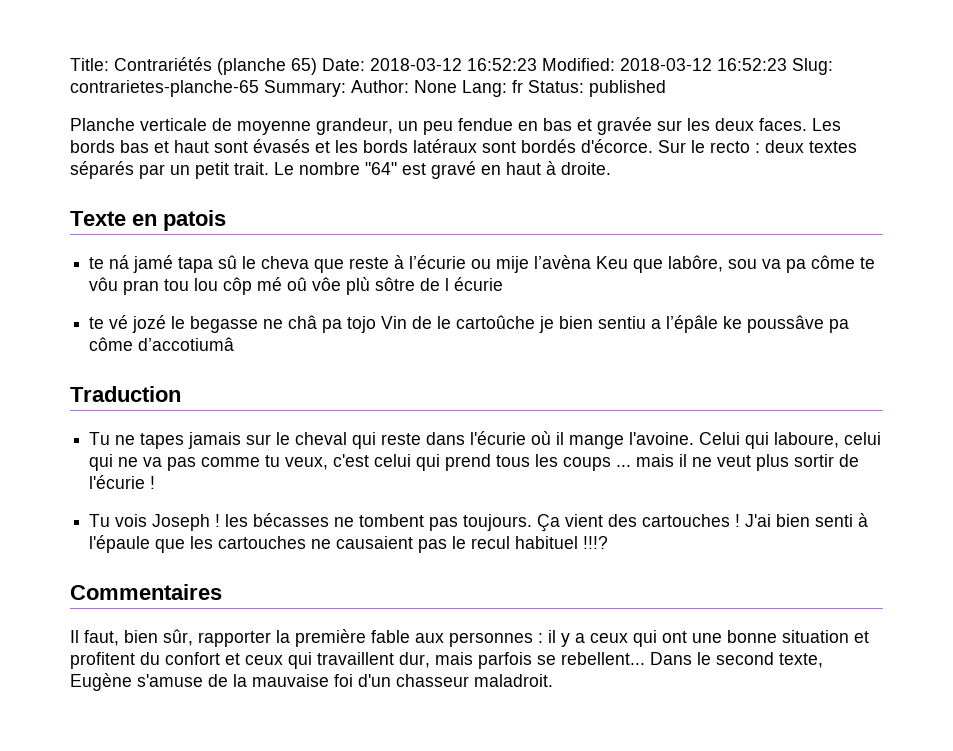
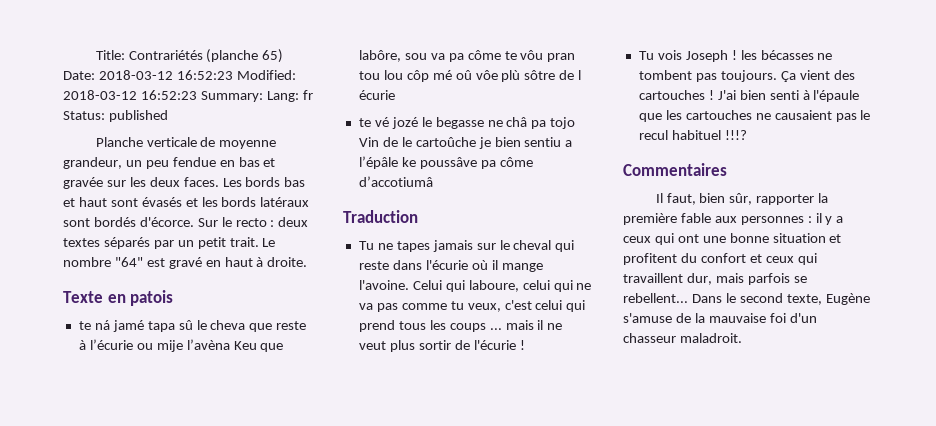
- Title: Contrariétés (planche 65) Date: 2018-03-12 16:52:23 Modified: 2018-03-12 16:52:23 Slug: contrarietes-planche-65 Summary: Author: None Lang: fr Status: published
+ Title: Contrariétés (planche 65) Date: 2018-03-12 16:52:23 Modified: 2018-03-12 16:52:23 Summary: Lang: fr Status: published

